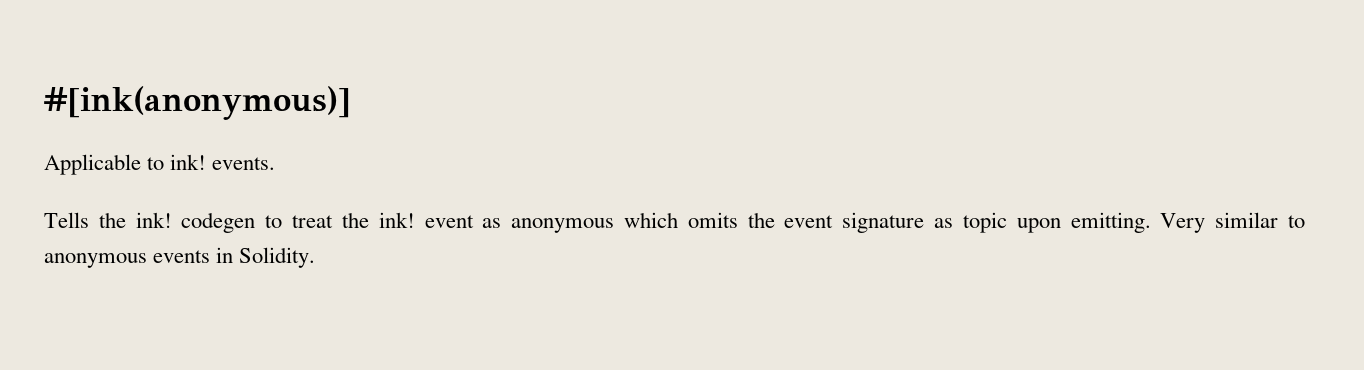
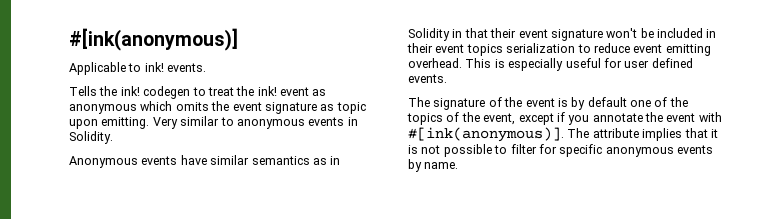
+ Anonymous events have similar semantics as in Solidity in that their event signature won't be included in their event topics serialization to reduce event emitting overhead. This is especially useful for user defined events.
+ The signature of the event is by default one of the topics of the event, except if you annotate the event with #[ink(anonymous)]. The attribute implies that it is not possible to filter for specific anonymous events by name.

